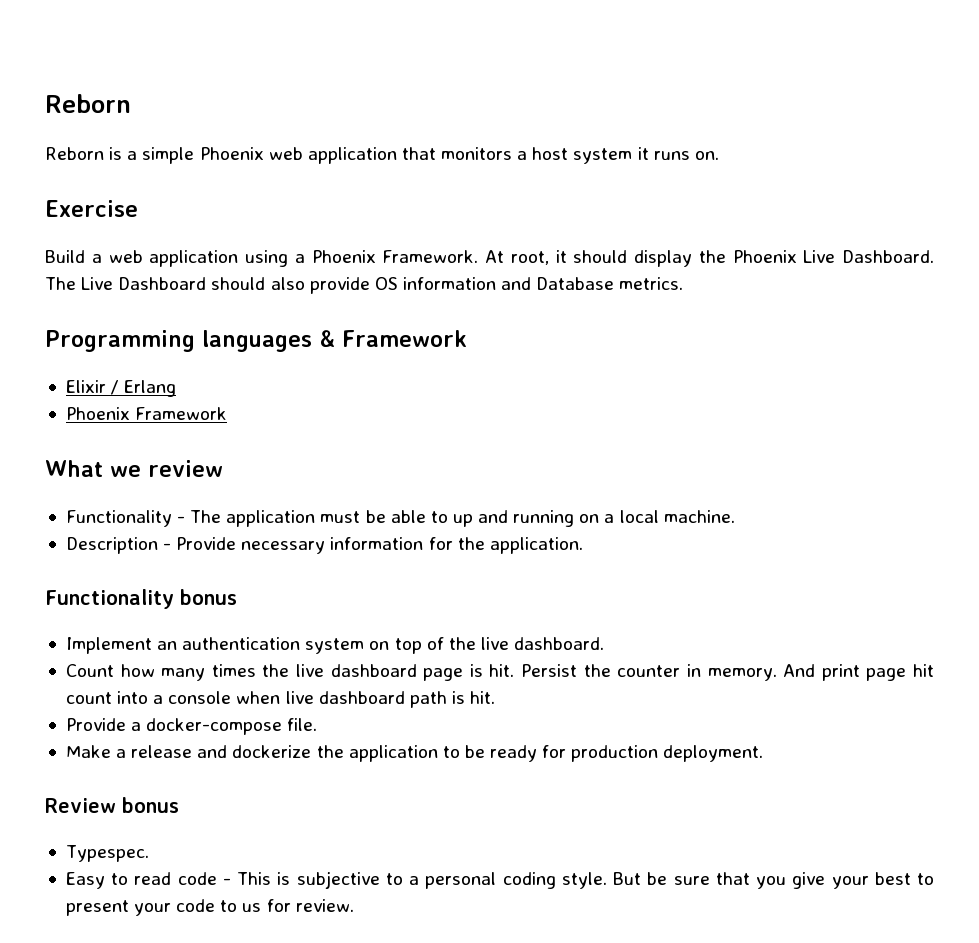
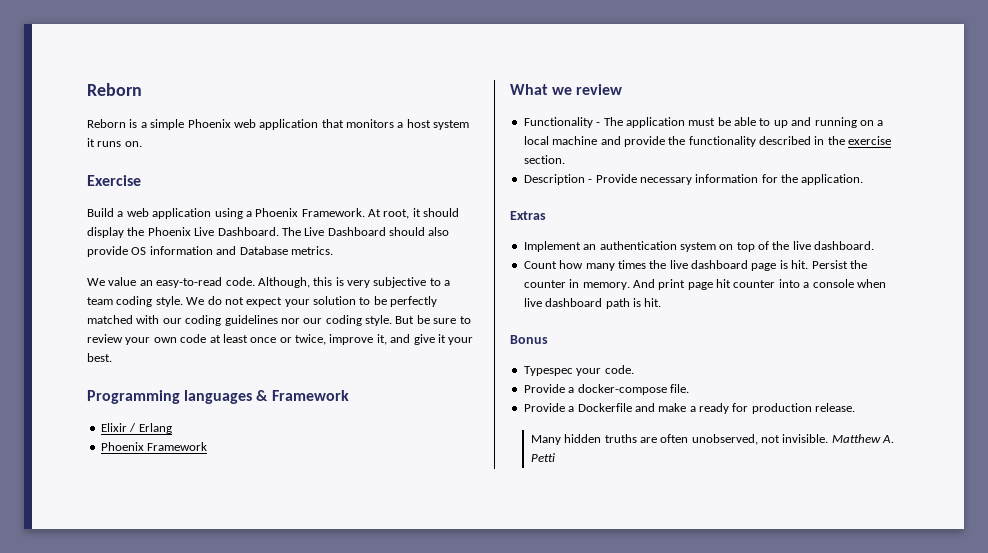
+ We value an easy-to-read code. Although, this is very subjective to a team coding style. We do not expect your solution to be perfectly matched with our coding guidelines nor our coding style. But be sure to review your own code at least once or twice, improve it, and give it your best.
- Functionality - The application must be able to up and running on a local machine.
+ Functionality - The application must be able to up and running on a local machine and provide the functionality described in the exercise section.
- Functionality bonus
+ Extras
- And print page hit count into a console when live dashboard path is hit.
+ And print page hit counter into a console when live dashboard path is hit.
+ Bonus
+ Typespec your code.
- Make a release and dockerize the application to be ready for production deployment.
- Review bonus
- Typespec.
- Easy to read code - This is subjective to a personal coding style. But be sure that you give your best to present your code to us for review.
+ Provide a Dockerfile and make a ready for production release.
+ Many hidden truths are often unobserved, not invisible. Matthew A. Petti

